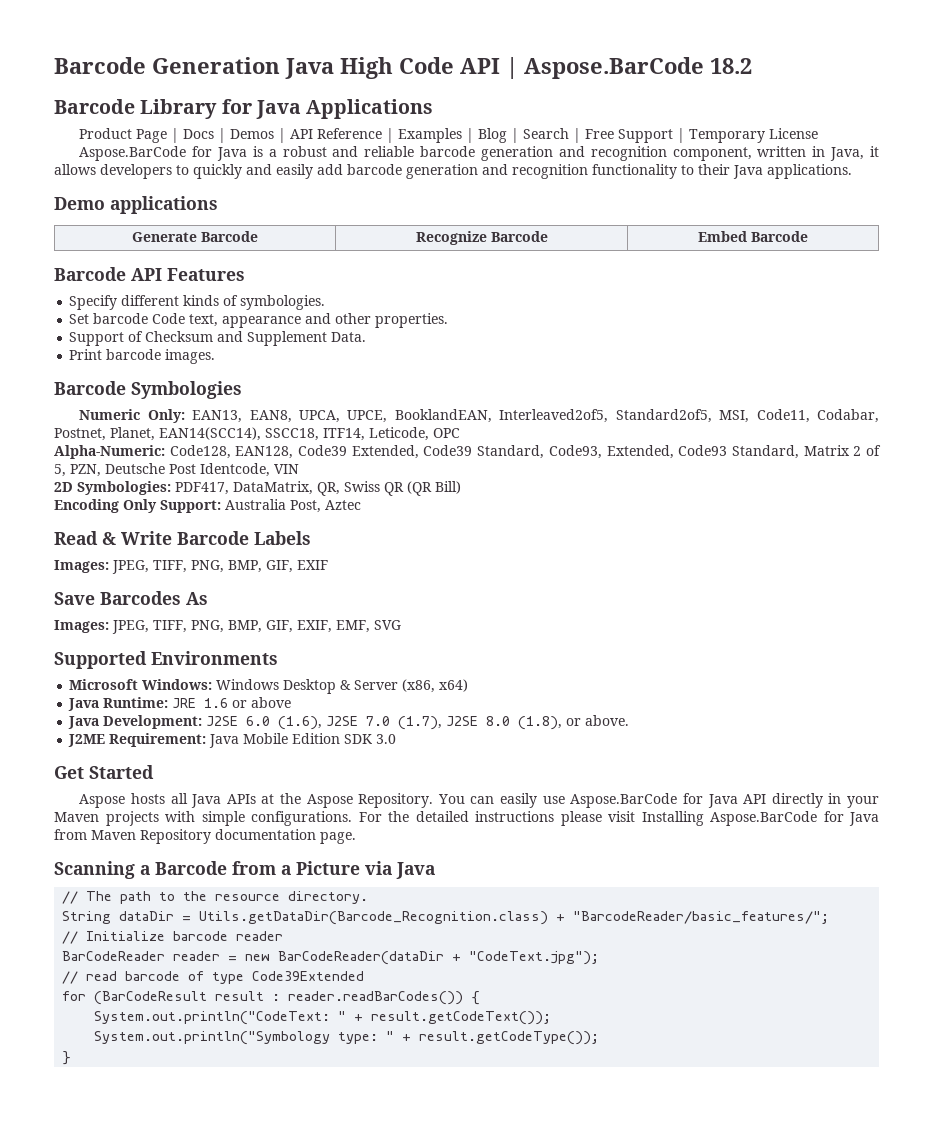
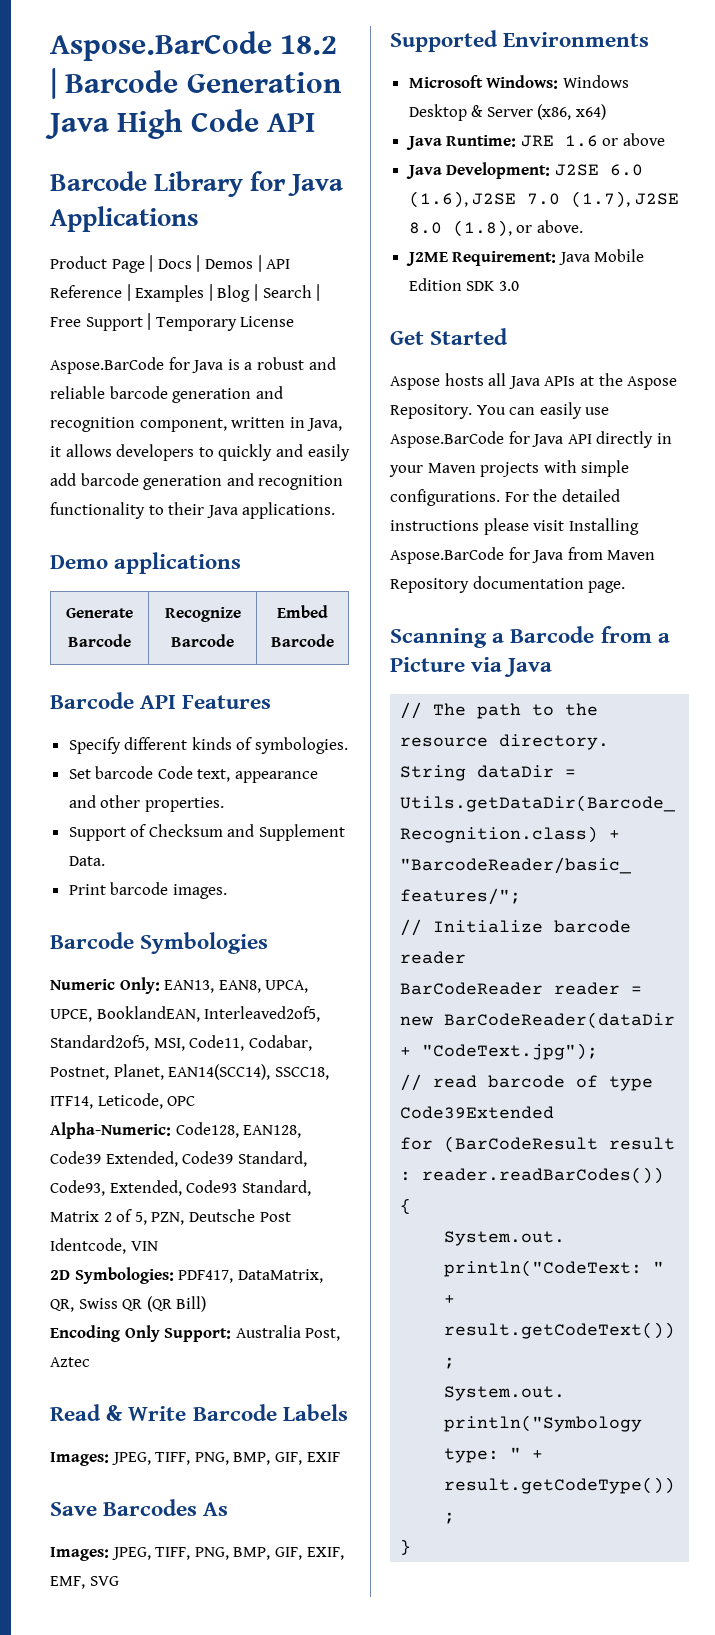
- Barcode Generation Java High Code API | Aspose.BarCode 18.2
+ Aspose.BarCode 18.2 | Barcode Generation Java High Code API

